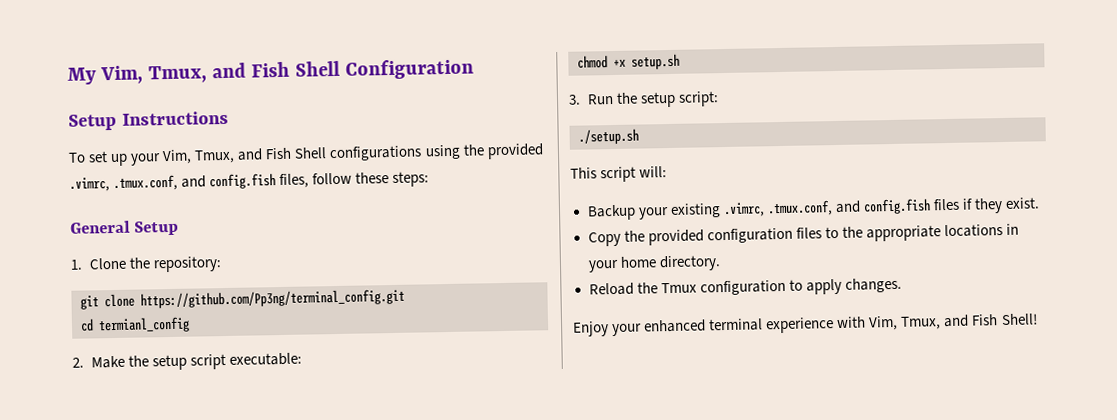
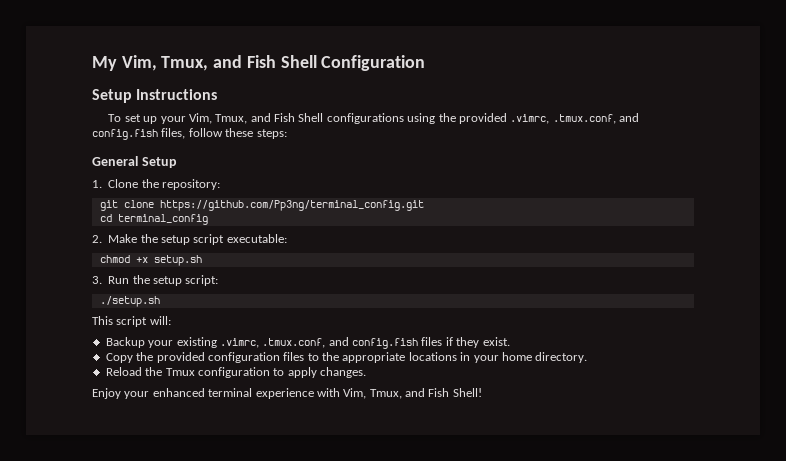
- cd termianl_config
+ cd terminal_config

